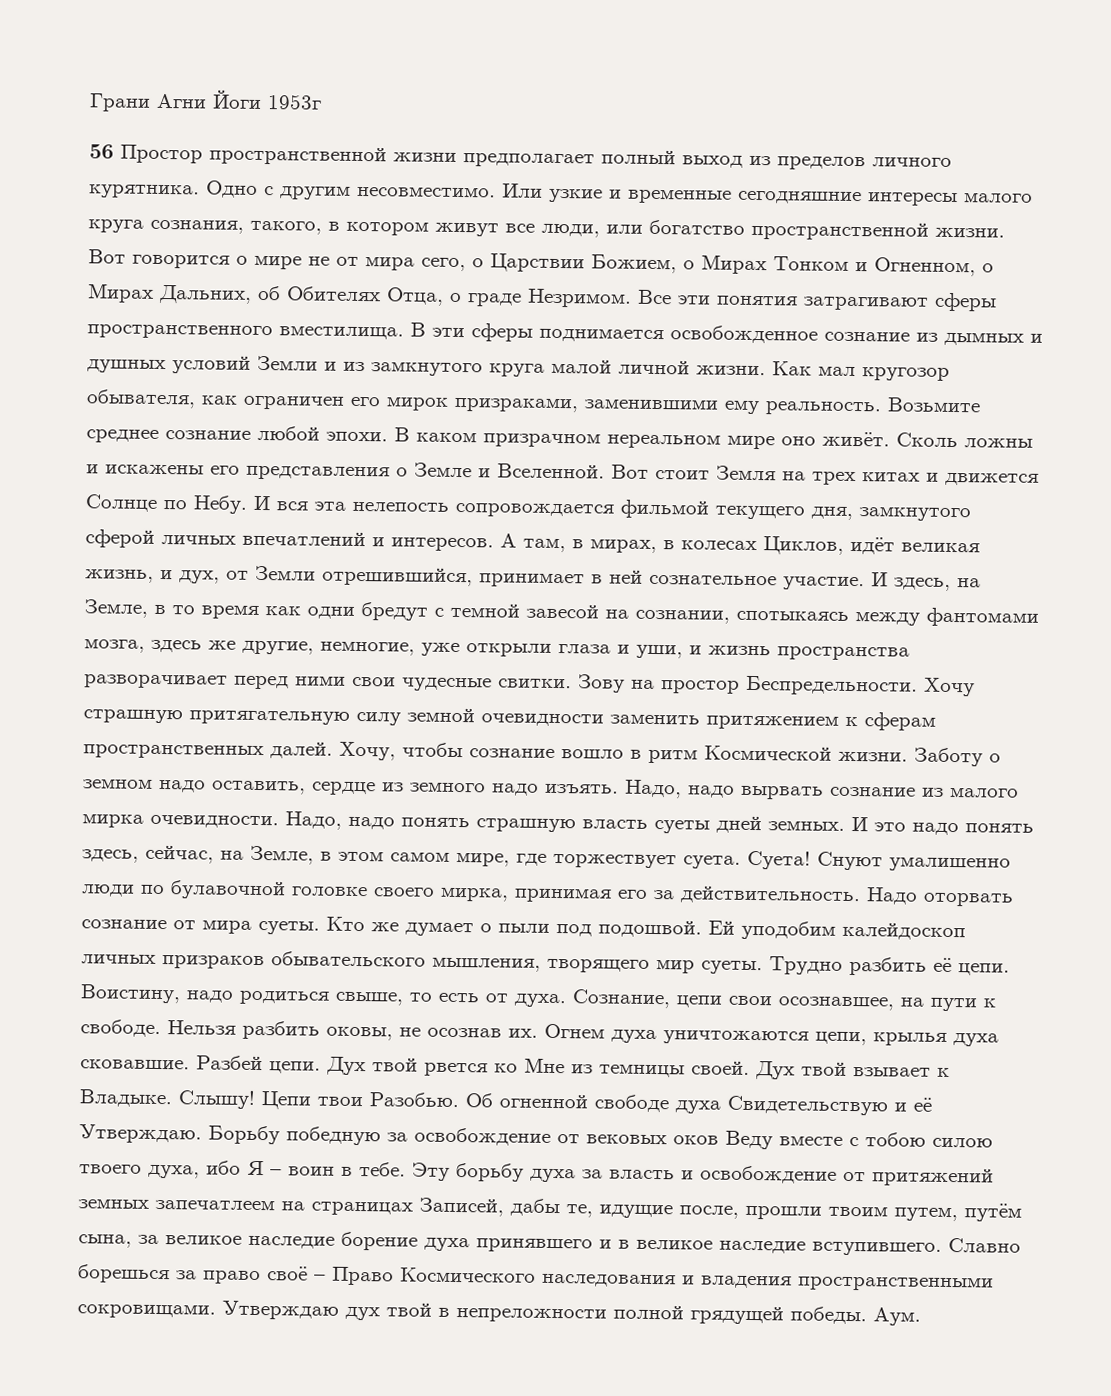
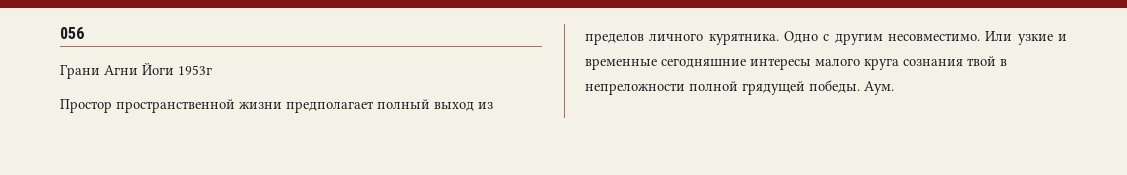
+ 056
- 56 Простор пространственной жизни предполагает полный выход из пределов личного курятника.
+ Простор пространственной жизни предполагает полный выход из пределов личного курятника.
- Или узкие и временные сегодняшние интересы малого круга сознания, такого, в котором живут все люди, или богатство пространственной жизни. Вот говорится о мире не от мира сего, о Царствии Божием, о Мирах Тонком и Огненном, о Мирах Дальних, об Обителях Отца, о граде Незримом. Все эти понятия затрагивают сферы пространственного вместилища. В эти сферы поднимается освобожденное сознание из дымных и душных условий Земли и из замкнутого круга малой личной жизни. Как мал кругозор обывателя, как ограничен его мирок призраками, заменившими ему реальность. Возьмите среднее сознание любой эпохи. В каком призрачном нереальном мире оно живёт. Сколь ложны и искажены его представления о Земле и Вселенной. Вот стоит Земля на трех китах и движется Солнце по Небу. И вся эта нелепость сопровождается фильмой текущего дня, замкнутого сферой личных впечатлений и интересов. А там, в мирах, в колесах Циклов, идёт великая жизнь, и дух, от Земли отрешившийся, принимает в ней сознательное участие. И здесь, на Земле, в то время как одни бредут с темной завесой на сознании, спотыкаясь между фантомами мозга, здесь же другие, немногие, уже открыли глаза и уши, и жизнь пространства разворачивает перед ними свои чудесные свитки. Зову на простор Беспредельности. Хочу страшную притягательную силу земной очевидности заменить притяжением к сферам пространственных далей. Хочу, чтобы сознание вошло в ритм Космической жизни. Заботу о земном надо оставить, сердце из земного надо изъять. Надо, надо вырвать сознание из малого мирка очевидности. Надо, надо понять страшную власть суеты дней земных. И это надо понять здесь, сейчас, на Земле, в этом самом мире, где торжествует суета. Суета! Снуют умалишенно люди по булавочной головке своего мирка, принимая его за действительность. Надо оторвать сознание от мира суеты. Кто же думает о пыли под подошвой. Ей уподобим калейдоскоп личных призраков обывательского мышления, творящего мир суеты. Трудно разбить её цепи. Воистину, надо родиться свыше, то есть от духа. Сознание, цепи свои осознавшее, на пути к свободе. Нельзя разбить оковы, не осознав их. Огнем духа уничтожаются цепи, крылья духа сковавшие. Разбей цепи. Дух твой рвется ко Мне из темницы своей. Дух твой взывает к Владыке. Слышу! Цепи твои Разобью. Об огненной свободе духа Свидетельствую и её Утверждаю. Борьбу победную за освобождение от вековых оков Веду вместе с тобою силою твоего духа, ибо Я – воин в тебе. Эту борьбу духа за власть и освобождение от притяжений земных запечатлеем на страницах Записей, дабы те, идущие после, прошли твоим путем, путём сына, за великое наследие борение духа принявшего и в великое наследие вступившего. Славно борешься за право своё – Право Космического наследования и владения пространственными сокровищами. Утверждаю дух твой в непреложности полной грядущей победы.
+ Или узкие и временные сегодняшние интересы малого круга сознания твой в непреложности полной грядущей победы.

